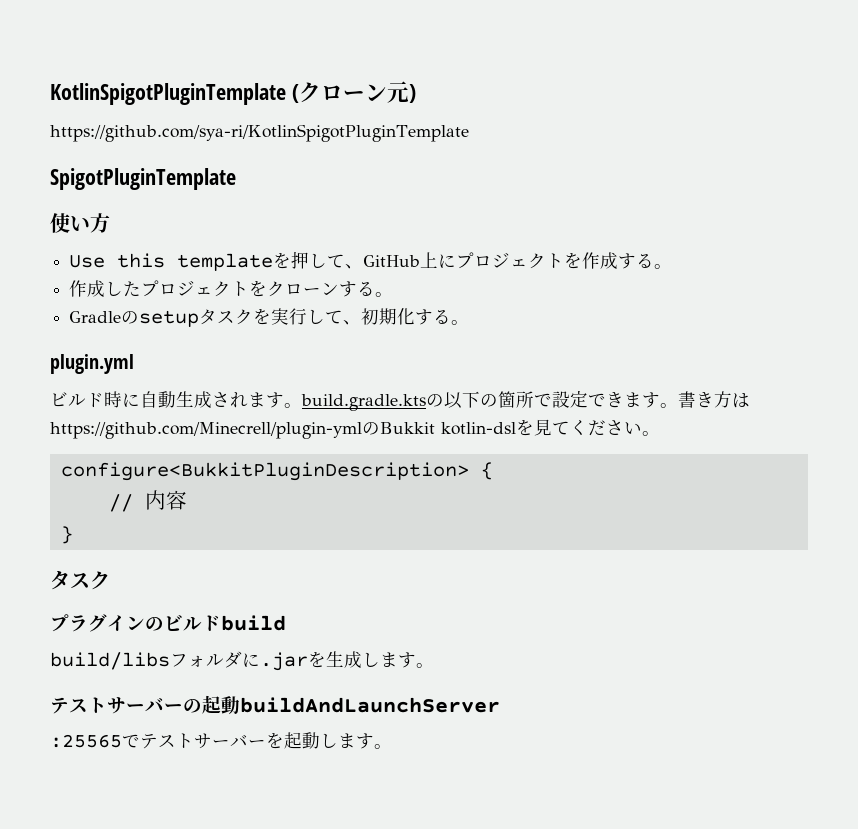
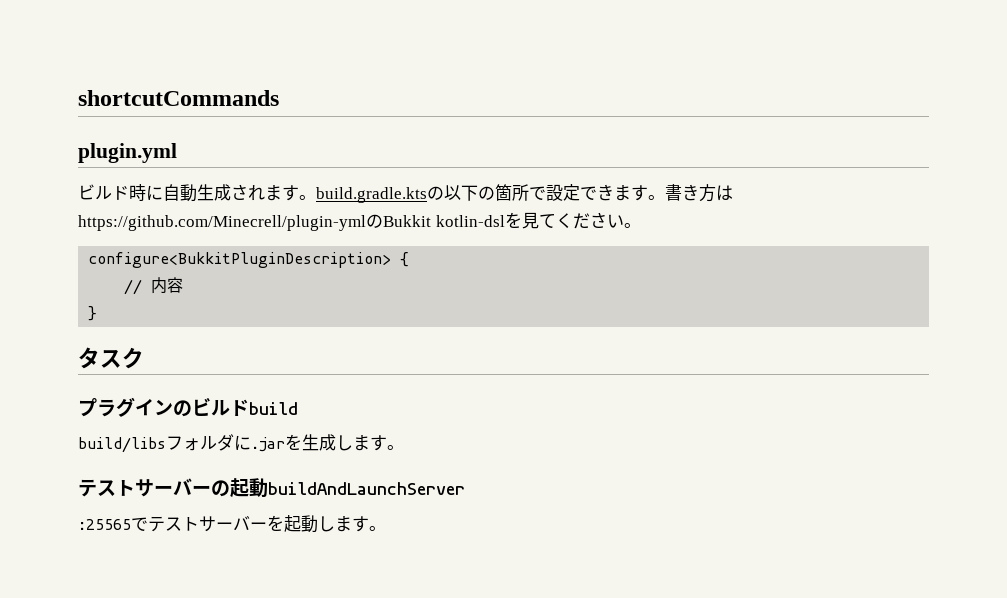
- KotlinSpigotPluginTemplate (クローン元)
- https://github.com/sya-ri/KotlinSpigotPluginTemplate
- SpigotPluginTemplate
- 使い方
- Use this templateを押して、GitHub上にプロジェクトを作成する。
- 作成したプロジェクトをクローンする。
- Gradleのsetupタスクを実行して、初期化する。
+ shortcutCommands

